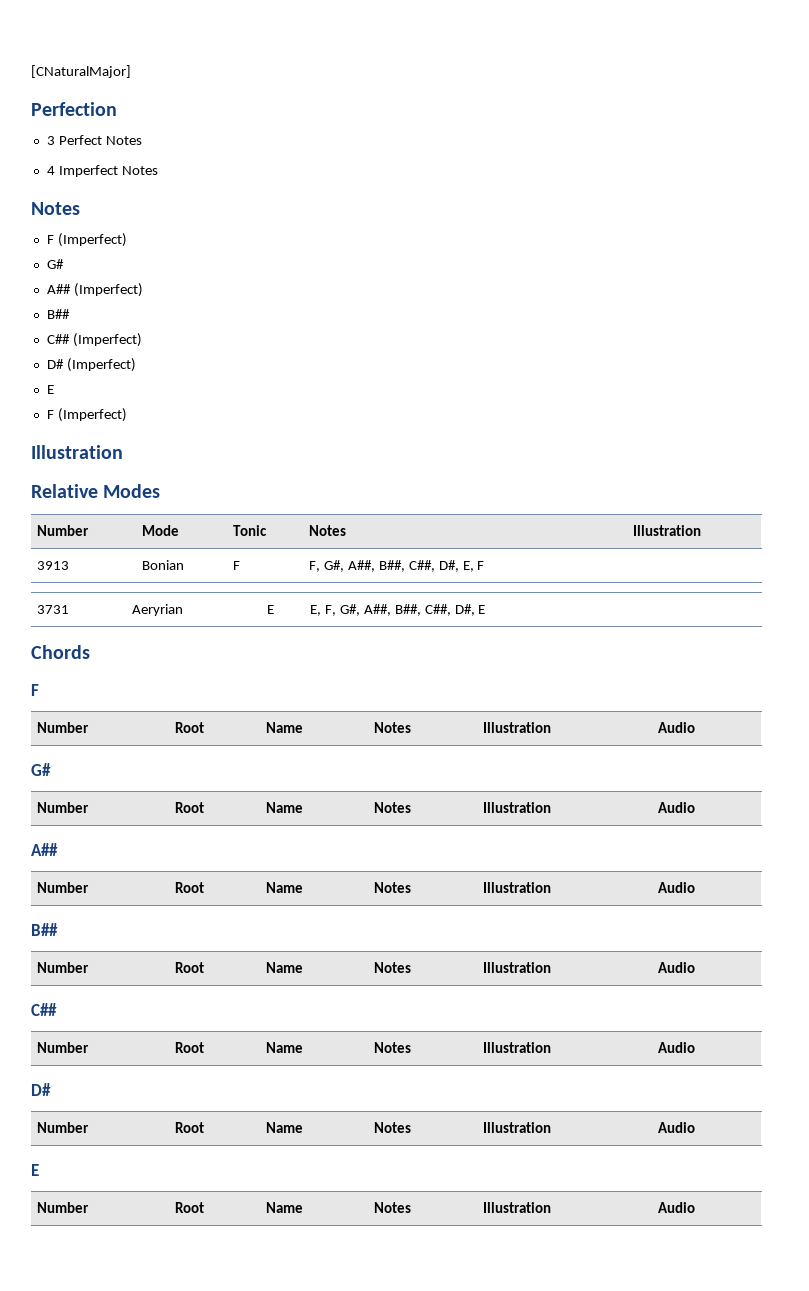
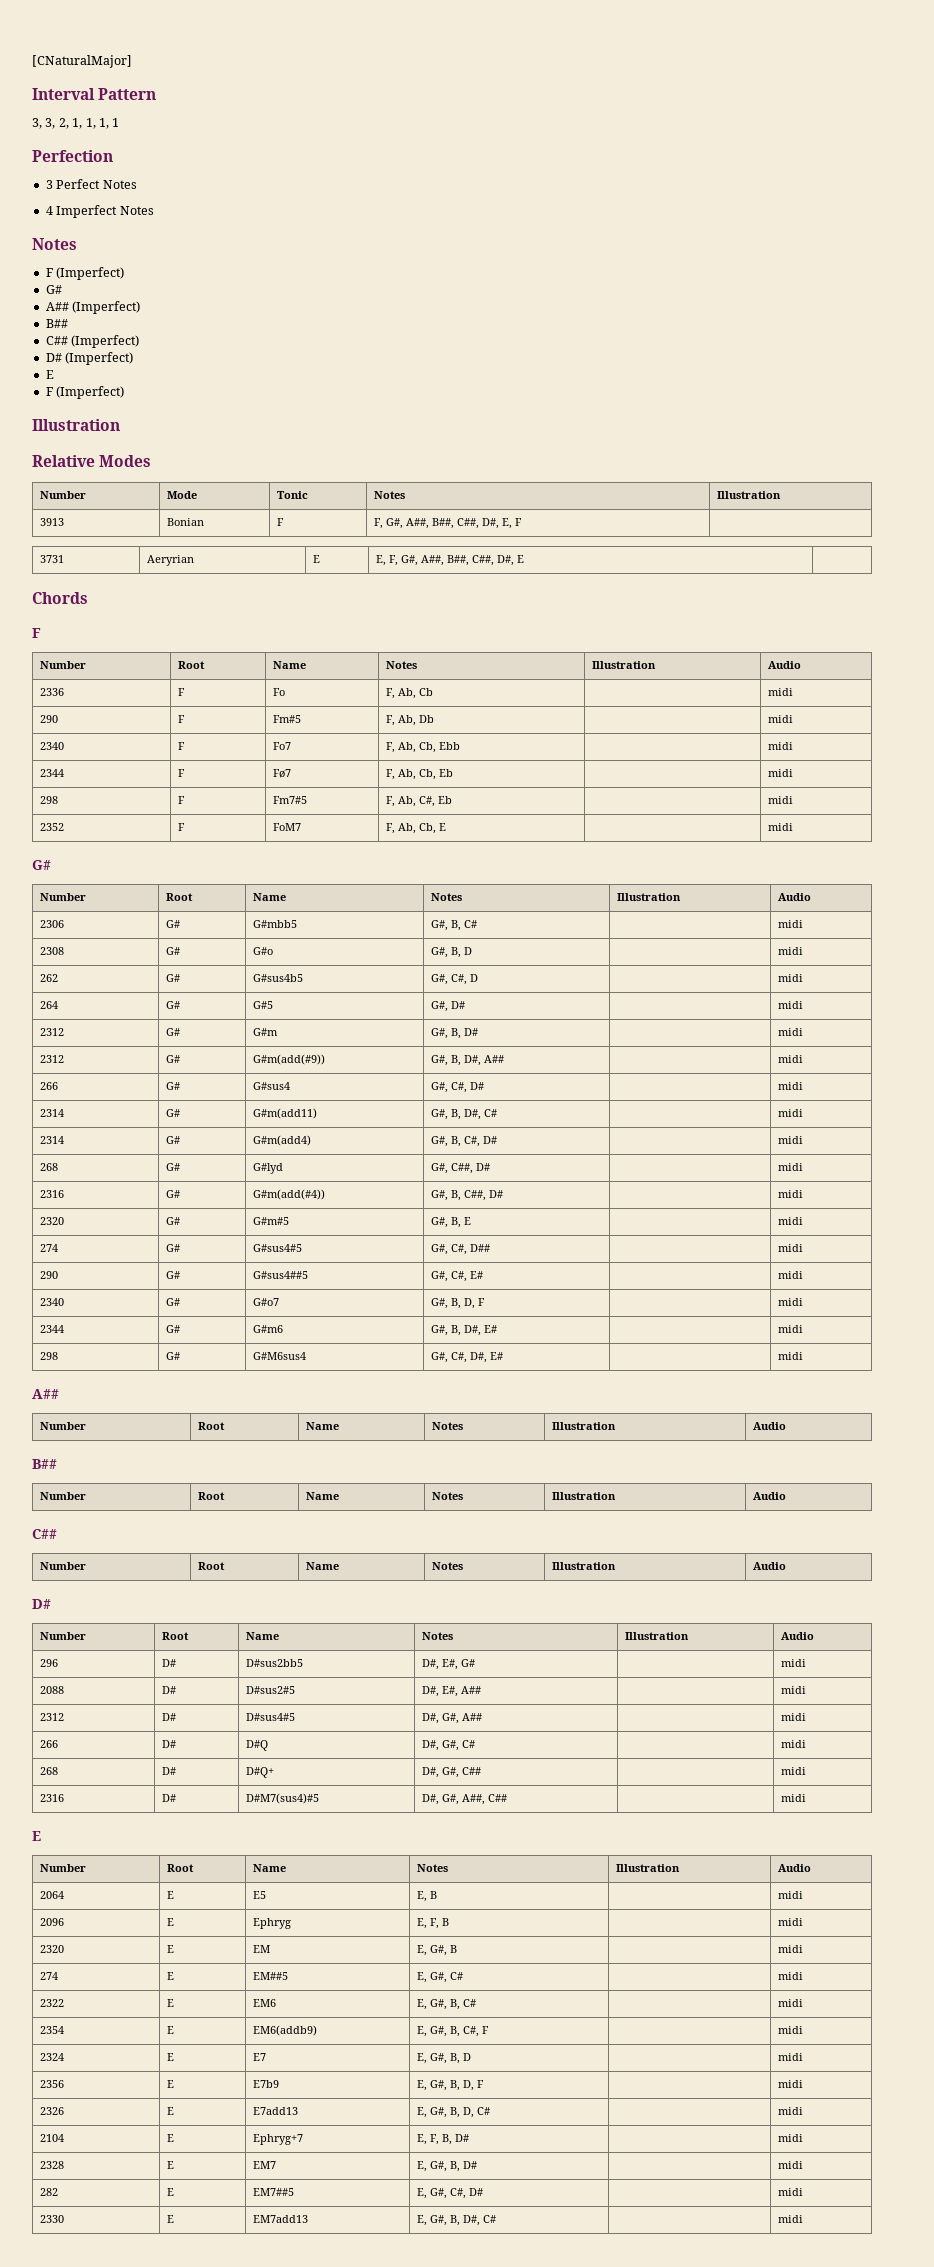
+ Interval Pattern
+ 3, 3, 2, 1, 1, 1, 1
+ 2336 | F | Fo | F, Ab, Cb | | midi
+ 290 | F | Fm#5 | F, Ab, Db | | midi
+ 2340 | F | Fo7 | F, Ab, Cb, Ebb | | midi
+ 2344 | F | Fø7 | F, Ab, Cb, Eb | | midi
+ 298 | F | Fm7#5 | F, Ab, C#, Eb | | midi
+ 2352 | F | FoM7 | F, Ab, Cb, E | | midi
+ 2306 | G# | G#mbb5 | G#, B, C# | | midi
+ 2308 | G# | G#o | G#, B, D | | midi
+ 262 | G# | G#sus4b5 | G#, C#, D | | midi
+ 264 | G# | G#5 | G#, D# | | midi
+ 2312 | G# | G#m | G#, B, D# | | midi
+ 2312 | G# | G#m(add(#9)) | G#, B, D#, A## | | midi
+ 266 | G# | G#sus4 | G#, C#, D# | | midi
+ 2314 | G# | G#m(add11) | G#, B, D#, C# | | midi
+ 2314 | G# | G#m(add4) | G#, B, C#, D# | | midi
+ 268 | G# | G#lyd | G#, C##, D# | | midi
+ 2316 | G# | G#m(add(#4)) | G#, B, C##, D# | | midi
+ 2320 | G# | G#m#5 | G#, B, E | | midi
+ 274 | G# | G#sus4#5 | G#, C#, D## | | midi
+ 290 | G# | G#sus4##5 | G#, C#, E# | | midi
+ 2340 | G# | G#o7 | G#, B, D, F | | midi
+ 2344 | G# | G#m6 | G#, B, D#, E# | | midi
+ 298 | G# | G#M6sus4 | G#, C#, D#, E# | | midi
+ 296 | D# | D#sus2bb5 | D#, E#, G# | | midi
+ 2088 | D# | D#sus2#5 | D#, E#, A## | | midi
+ 2312 | D# | D#sus4#5 | D#, G#, A## | | midi
+ 266 | D# | D#Q | D#, G#, C# | | midi
+ 268 | D# | D#Q+ | D#, G#, C## | | midi
+ 2316 | D# | D#M7(sus4)#5 | D#, G#, A##, C## | | midi
+ 2064 | E | E5 | E, B | | midi
+ 2096 | E | Ephryg | E, F, B | | midi
+ 2320 | E | EM | E, G#, B | | midi
+ 274 | E | EM##5 | E, G#, C# | | midi
+ 2322 | E | EM6 | E, G#, B, C# | | midi
+ 2354 | E | EM6(addb9) | E, G#, B, C#, F | | midi
+ 2324 | E | E7 | E, G#, B, D | | midi
+ 2356 | E | E7b9 | E, G#, B, D, F | | midi
+ 2326 | E | E7add13 | E, G#, B, D, C# | | midi
+ 2104 | E | Ephryg+7 | E, F, B, D# | | midi
+ 2328 | E | EM7 | E, G#, B, D# | | midi
+ 282 | E | EM7##5 | E, G#, C#, D# | | midi
+ 2330 | E | EM7add13 | E, G#, B, D#, C# | | midi

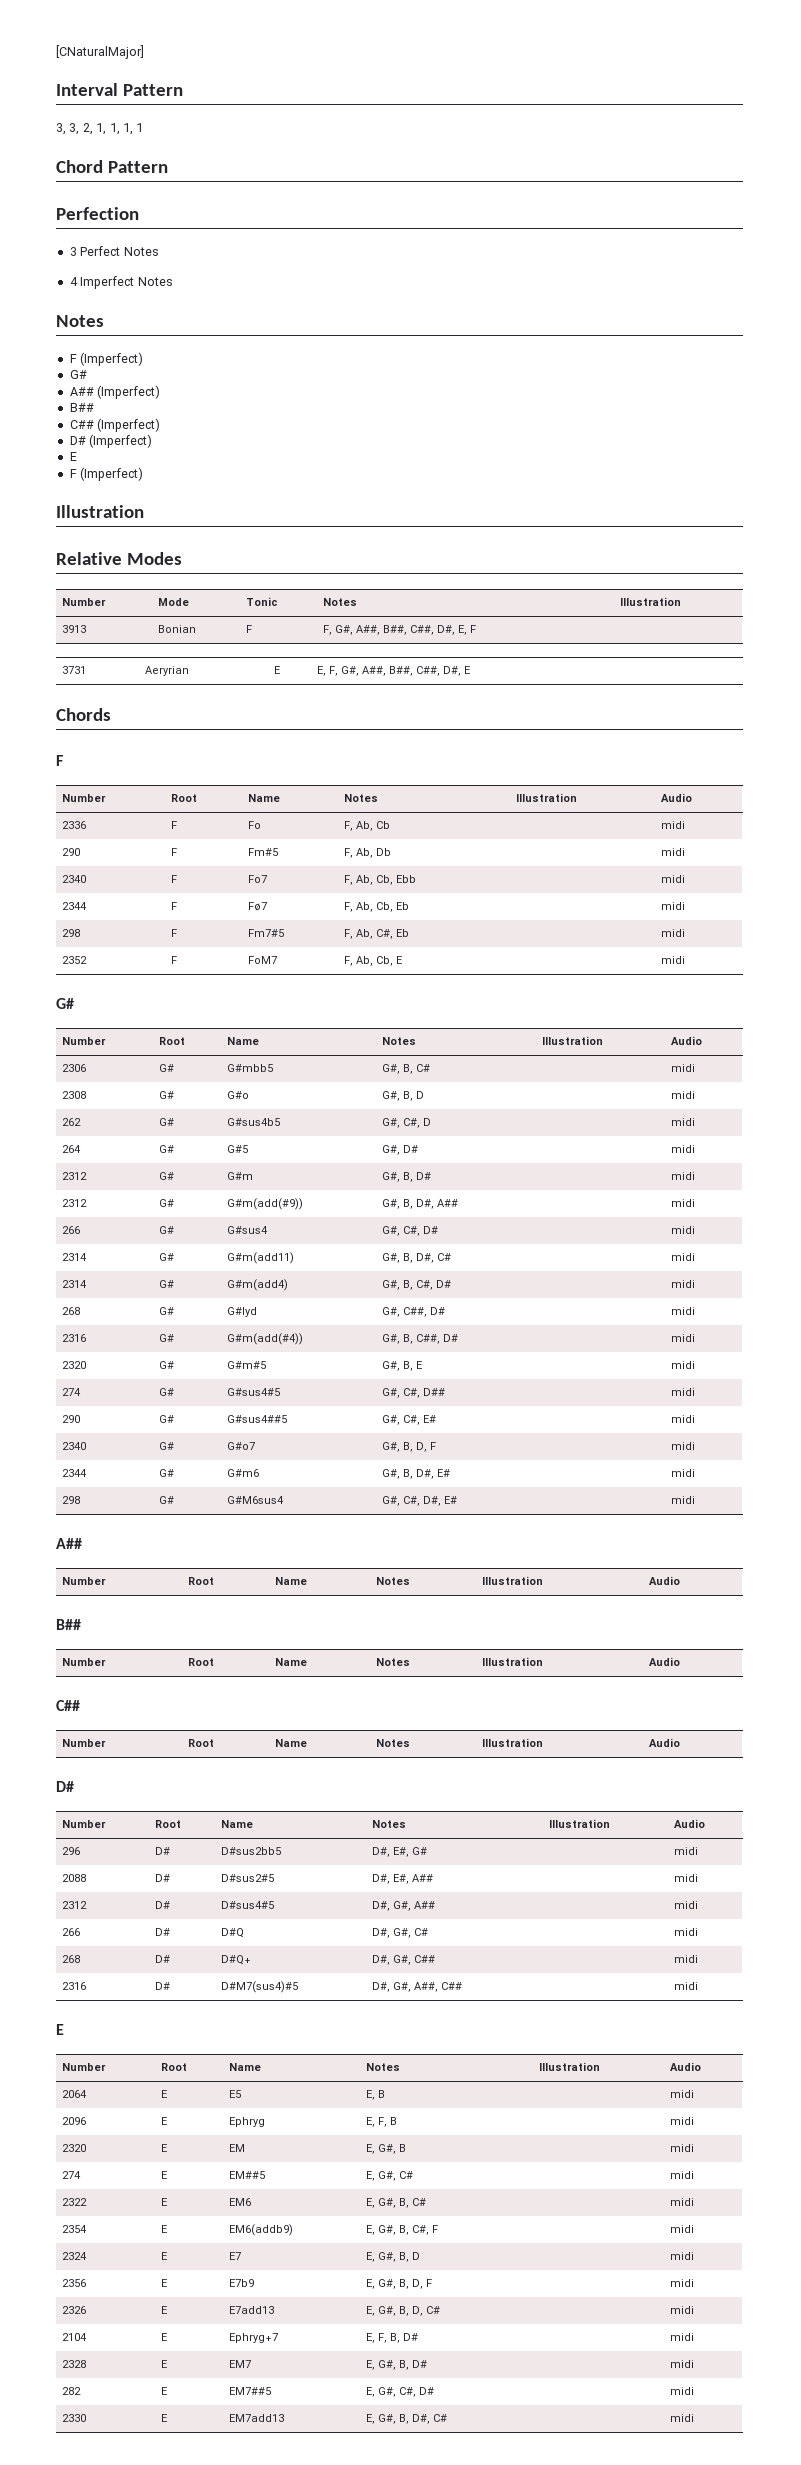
+ Chord Pattern

